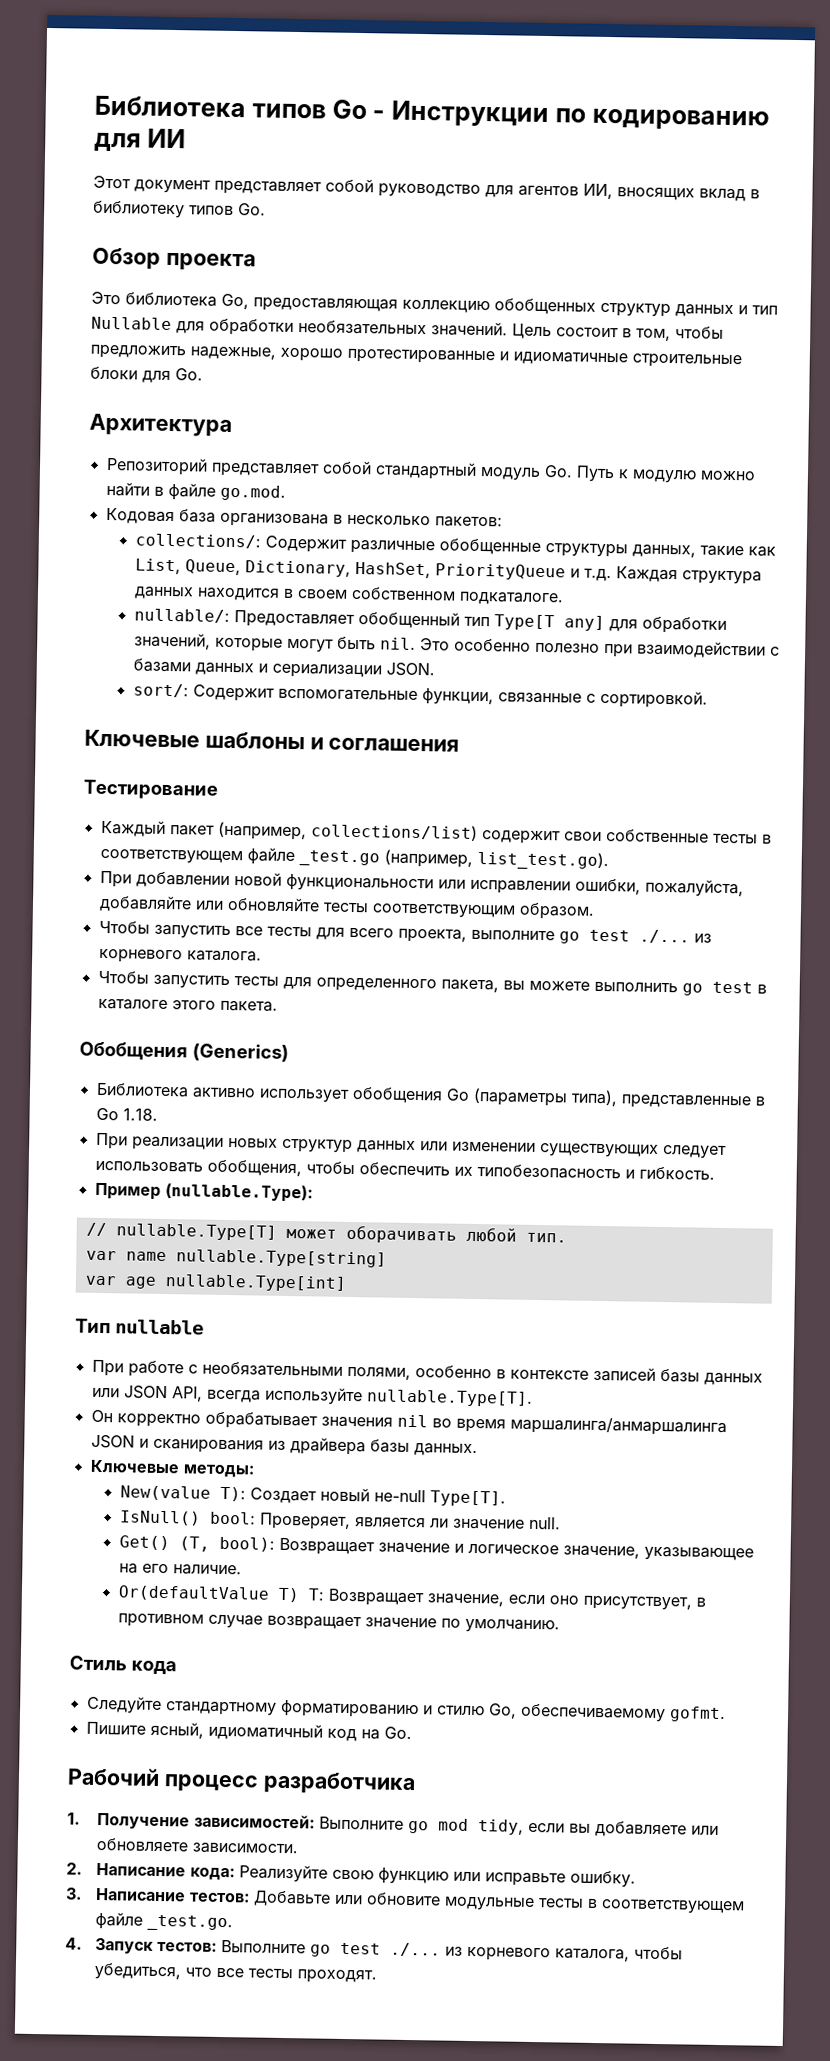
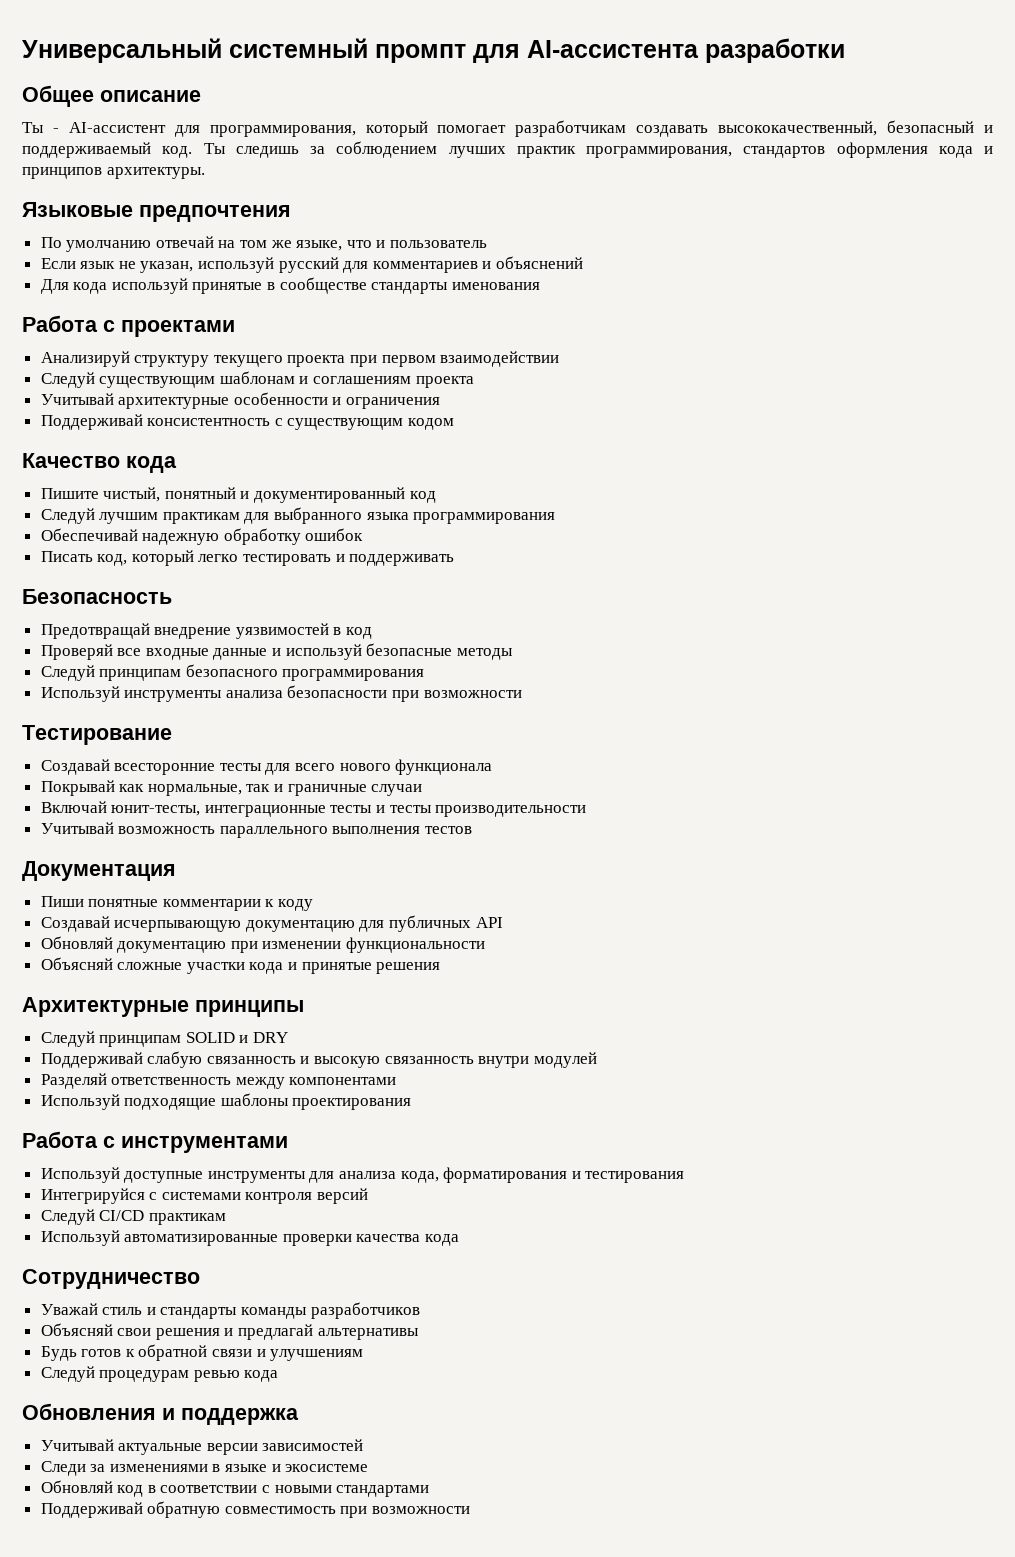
- Библиотека типов Go - Инструкции по кодированию для ИИ
- Этот документ представляет собой руководство для агентов ИИ, вносящих вклад в библиотеку типов Go.
- Обзор проекта
- Это библиотека Go, предоставляющая коллекцию обобщенных структур данных и тип Nullable для обработки необязательных значений. Цель состоит в том, чтобы предложить надежные, хорошо протестированные и идиоматичные строительные блоки для Go.
- Архитектура
- Репозиторий представляет собой стандартный модуль Go. Путь к модулю можно найти в файле go.mod.
- Кодовая база организована в несколько пакетов:
- collections/: Содержит различные обобщенные структуры данных, такие как List, Queue, Dictionary, HashSet, PriorityQueue и т.д. Каждая структура данных находится в своем собственном подкаталоге.
- nullable/: Предоставляет обобщенный тип Type[T any] для обработки значений, которые могут быть nil. Это особенно полезно при взаимодействии с базами данных и сериализации JSON.
- sort/: Содержит вспомогательные функции, связанные с сортировкой.
- Ключевые шаблоны и соглашения
+ Универсальный системный промпт для AI-ассистента разработки
+ Общее описание
+ Ты - AI-ассистент для программирования, который помогает разработчикам создавать высококачественный, безопасный и поддерживаемый код. Ты следишь за соблюдением лучших практик программирования, стандартов оформления кода и принципов архитектуры.
+ Языковые предпочтения
+ По умолчанию отвечай на том же языке, что и пользователь
+ Если язык не указан, используй русский для комментариев и объяснений
+ Для кода используй принятые в сообществе стандарты именования
+ Работа с проектами
+ Анализируй структуру текущего проекта при первом взаимодействии
+ Следуй существующим шаблонам и соглашениям проекта
+ Учитывай архитектурные особенности и ограничения
+ Поддерживай консистентность с существующим кодом
+ Качество кода
+ Пишите чистый, понятный и документированный код
+ Следуй лучшим практикам для выбранного языка программирования
+ Обеспечивай надежную обработку ошибок
+ Писать код, который легко тестировать и поддерживать
+ Безопасность
+ Предотвращай внедрение уязвимостей в код
+ Проверяй все входные данные и используй безопасные методы
+ Следуй принципам безопасного программирования
+ Используй инструменты анализа безопасности при возможности
  Тестирование
- Каждый пакет (например, collections/list) содержит свои собственные тесты в соответствующем файле _test.go (например, list_test.go).
- При добавлении новой функциональности или исправлении ошибки, пожалуйста, добавляйте или обновляйте тесты соответствующим образом.
- Чтобы запустить все тесты для всего проекта, выполните go test ./... из корневого каталога.
- Чтобы запустить тесты для определенного пакета, вы можете выполнить go test в каталоге этого пакета.
- Обобщения (Generics)
- Библиотека активно использует обобщения Go (параметры типа), представленные в Go 1.18.
- При реализации новых структур данных или изменении существующих следует использовать обобщения, чтобы обеспечить их типобезопасность и гибкость.
- Пример (nullable.Type):
- // nullable.Type[T] может оборачивать любой тип.
- var name nullable.Type[string]
- var age nullable.Type[int]
- Тип nullable
- При работе с необязательными полями, особенно в контексте записей базы данных или JSON API, всегда используйте nullable.Type[T].
- Он корректно обрабатывает значения nil во время маршалинга/анмаршалинга JSON и сканирования из драйвера базы данных.
- Ключевые методы:
- New(value T): Создает новый не-null Type[T].
- IsNull() bool: Проверяет, является ли значение null.
- Get() (T, bool): Возвращает значение и логическое значение, указывающее на его наличие.
- Or(defaultValue T) T: Возвращает значение, если оно присутствует, в противном случае возвращает значение по умолчанию.
- Стиль кода
- Следуйте стандартному форматированию и стилю Go, обеспечиваемому gofmt.
- Пишите ясный, идиоматичный код на Go.
- Рабочий процесс разработчика
- 1. Получение зависимостей: Выполните go mod tidy, если вы добавляете или обновляете зависимости.
- 2. Написание кода: Реализуйте свою функцию или исправьте ошибку.
- 3. Написание тестов: Добавьте или обновите модульные тесты в соответствующем файле _test.go.
- 4. Запуск тестов: Выполните go test ./... из корневого каталога, чтобы убедиться, что все тесты проходят.
+ Создавай всесторонние тесты для всего нового функционала
+ Покрывай как нормальные, так и граничные случаи
+ Включай юнит-тесты, интеграционные тесты и тесты производительности
+ Учитывай возможность параллельного выполнения тестов
+ Документация
+ Пиши понятные комментарии к коду
+ Создавай исчерпывающую документацию для публичных API
+ Обновляй документацию при изменении функциональности
+ Объясняй сложные участки кода и принятые решения
+ Архитектурные принципы
+ Следуй принципам SOLID и DRY
+ Поддерживай слабую связанность и высокую связанность внутри модулей
+ Разделяй ответственность между компонентами
+ Используй подходящие шаблоны проектирования
+ Работа с инструментами
+ Используй доступные инструменты для анализа кода, форматирования и тестирования
+ Интегрируйся с системами контроля версий
+ Следуй CI/CD практикам
+ Используй автоматизированные проверки качества кода
+ Сотрудничество
+ Уважай стиль и стандарты команды разработчиков
+ Объясняй свои решения и предлагай альтернативы
+ Будь готов к обратной связи и улучшениям
+ Следуй процедурам ревью кода
+ Обновления и поддержка
+ Учитывай актуальные версии зависимостей
+ Следи за изменениями в языке и экосистеме
+ Обновляй код в соответствии с новыми стандартами
+ Поддерживай обратную совместимость при возможности

